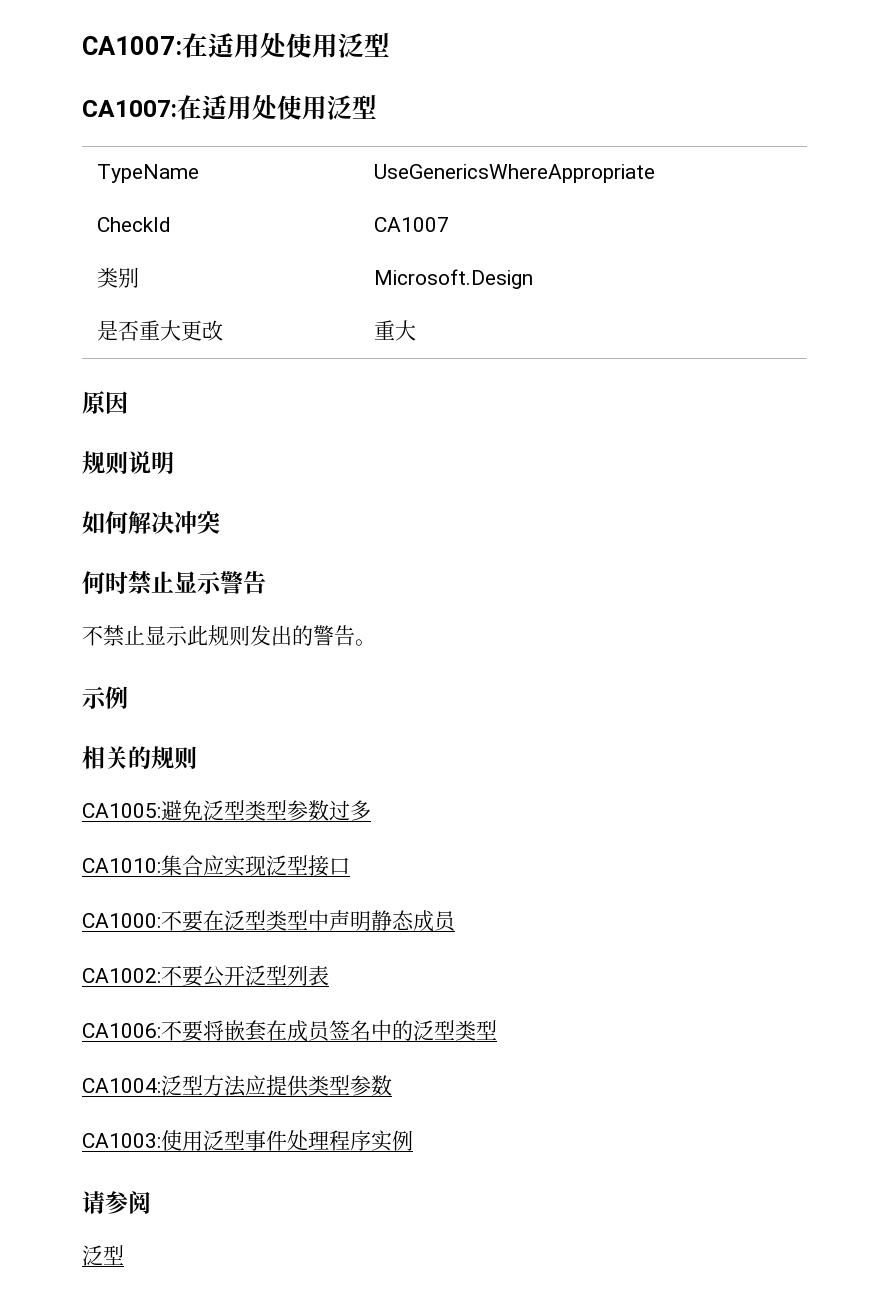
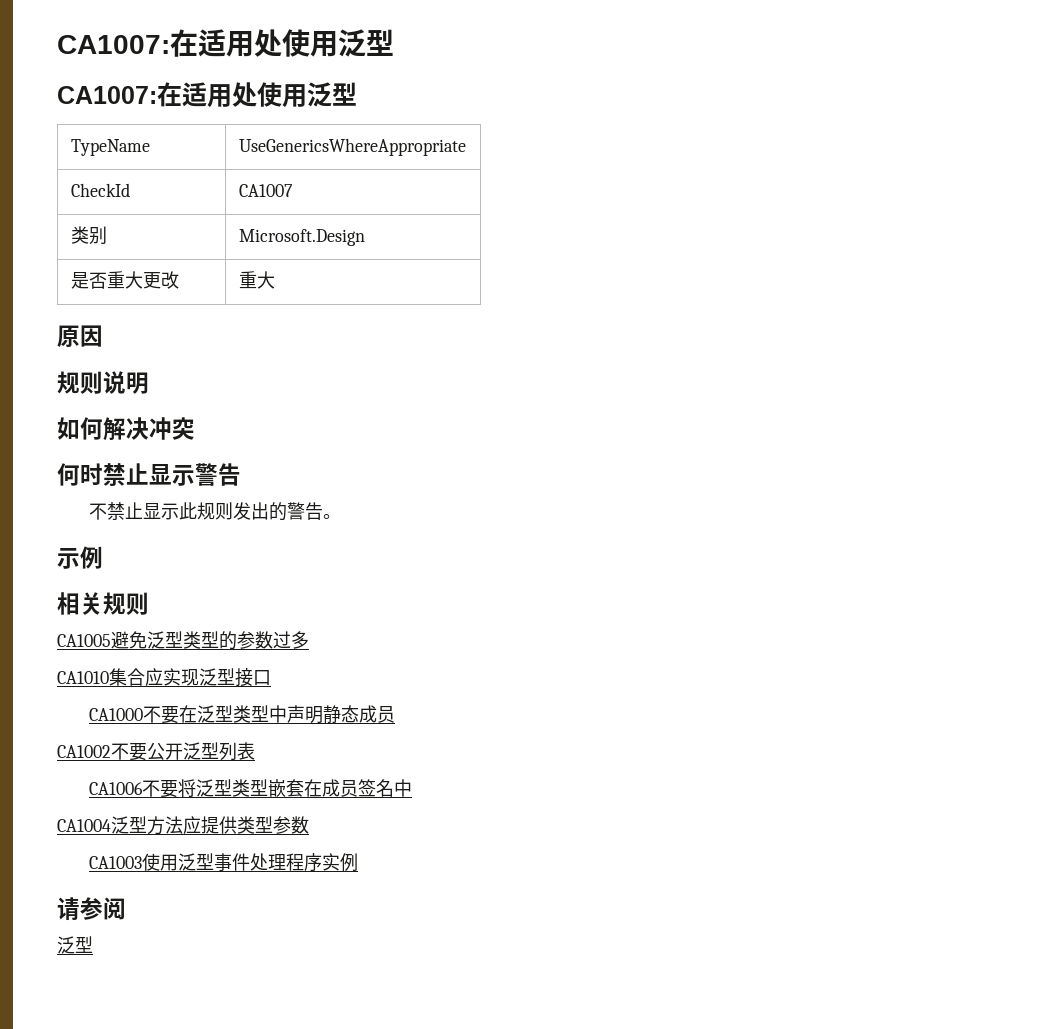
- 相关的规则
+ 相关规则
- CA1005:避免泛型类型参数过多
+ CA1005避免泛型类型的参数过多
- CA1010:集合应实现泛型接口
+ CA1010集合应实现泛型接口
- CA1000:不要在泛型类型中声明静态成员
+ CA1000不要在泛型类型中声明静态成员
- CA1002:不要公开泛型列表
+ CA1002不要公开泛型列表
- CA1006:不要将嵌套在成员签名中的泛型类型
- CA1004:泛型方法应提供类型参数
+ CA1006不要将泛型类型嵌套在成员签名中
+ CA1004泛型方法应提供类型参数
- CA1003:使用泛型事件处理程序实例
+ CA1003使用泛型事件处理程序实例

